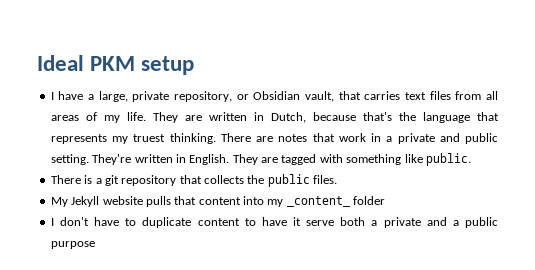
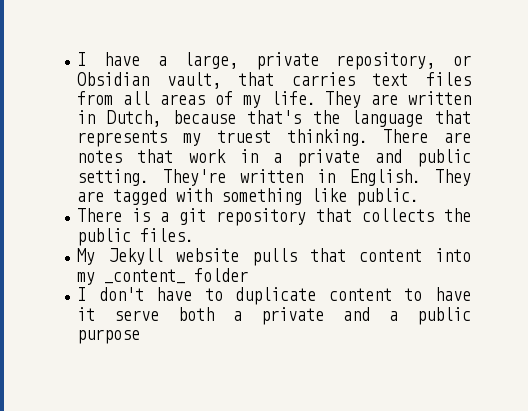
- Ideal PKM setup

